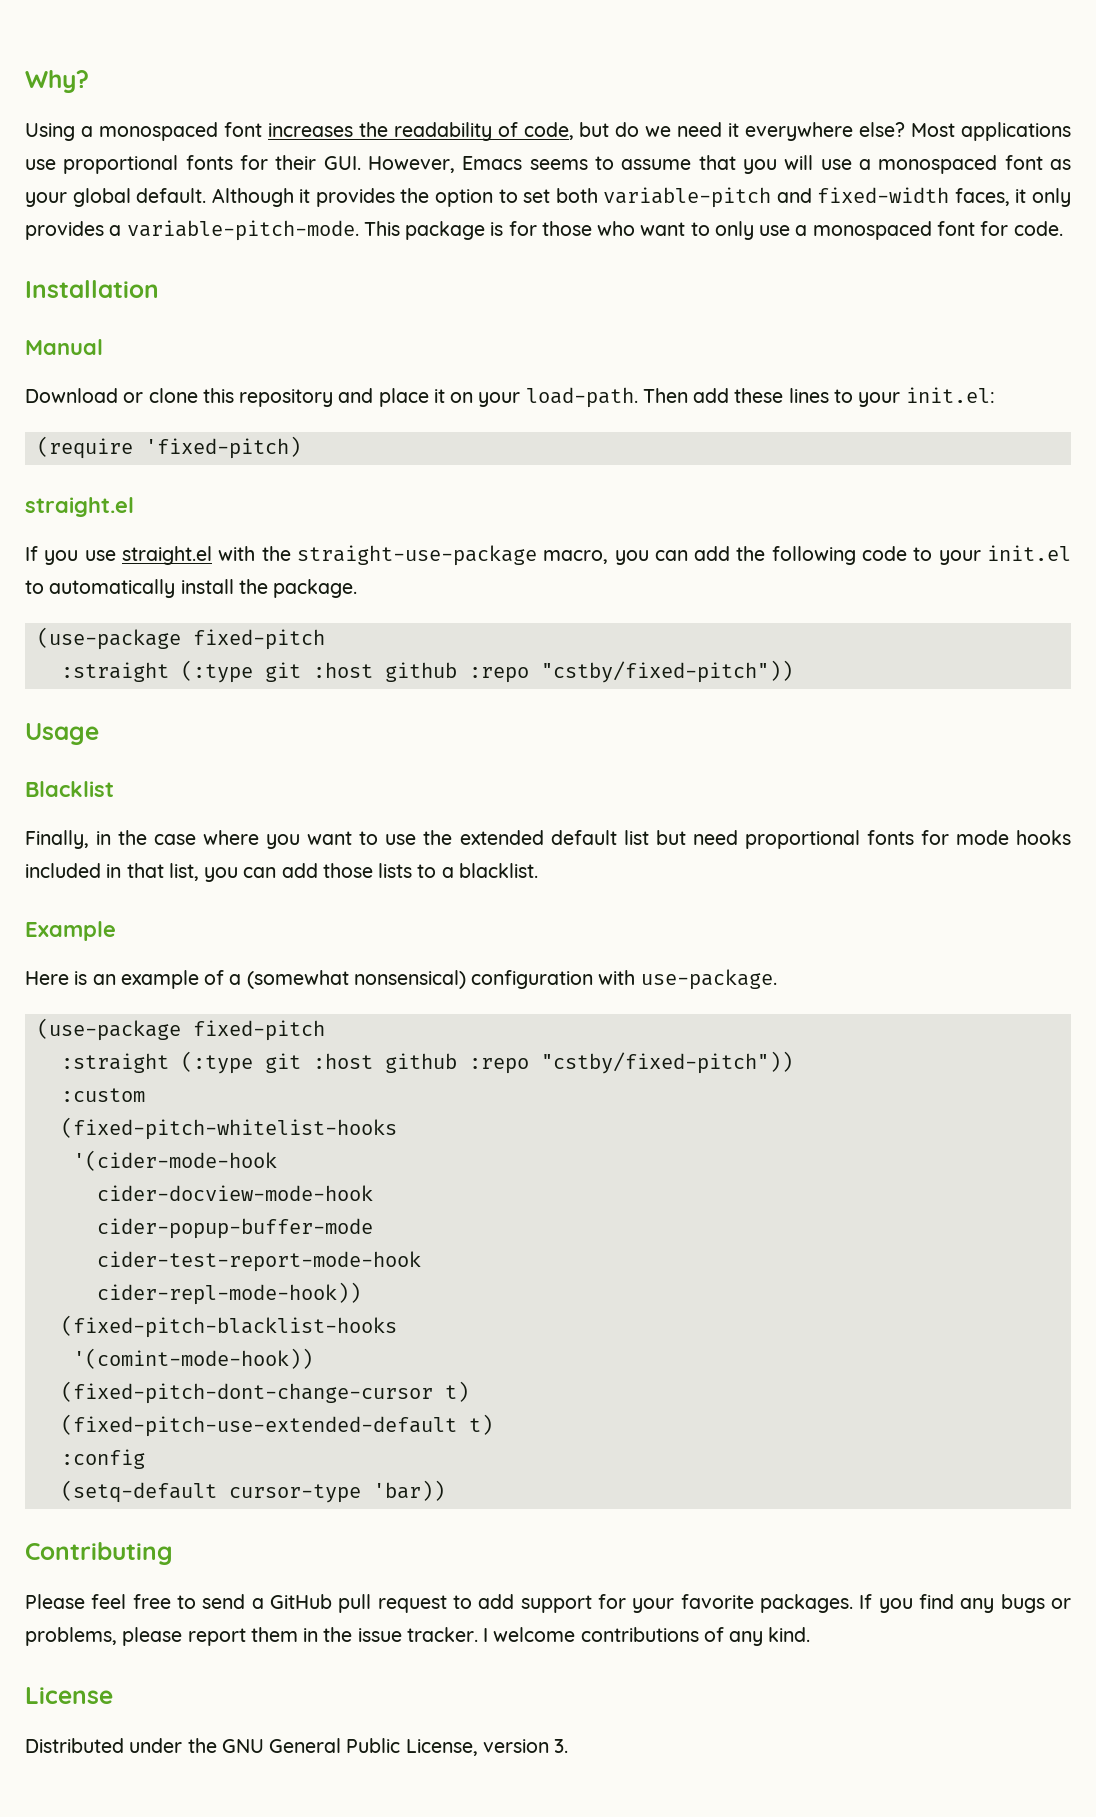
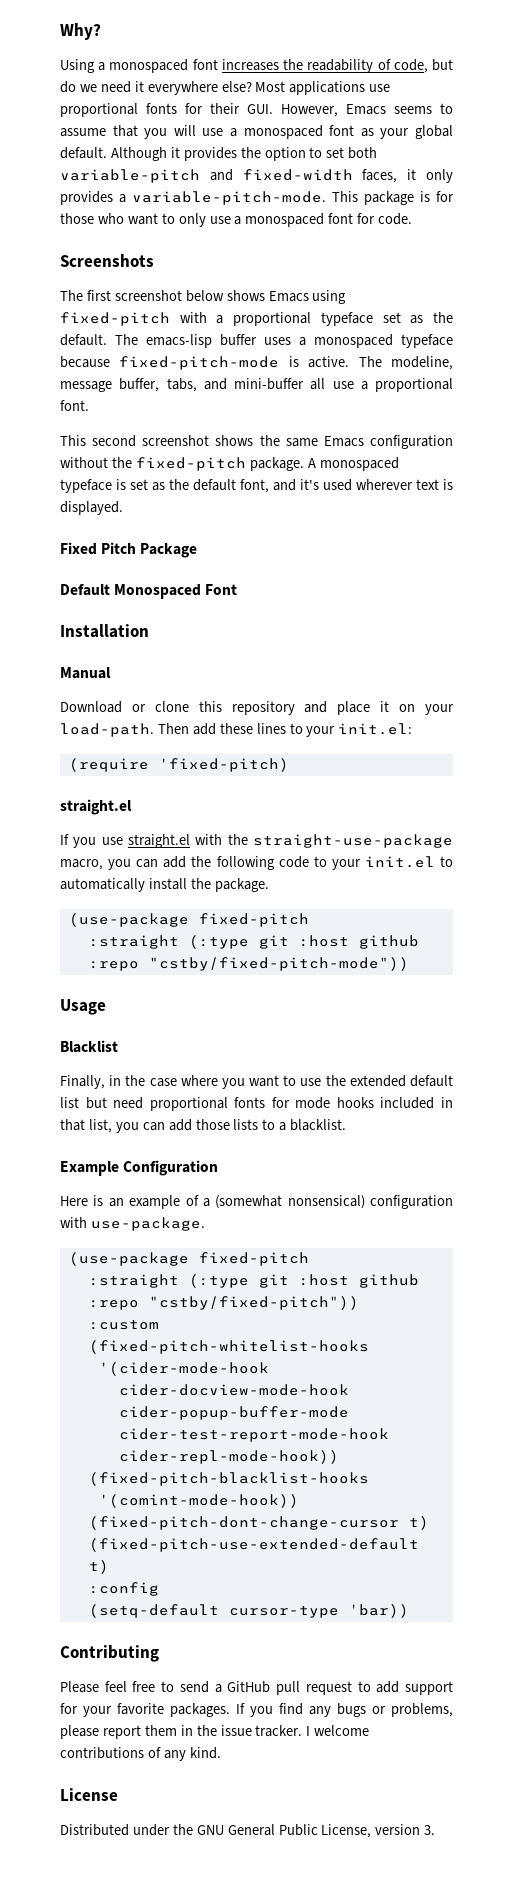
+ Screenshots
+ The first screenshot below shows Emacs using fixed-pitch with a proportional typeface set as the default. The emacs-lisp buffer uses a monospaced typeface because fixed-pitch-mode is active. The modeline, message buffer, tabs, and mini-buffer all use a proportional font.
+ This second screenshot shows the same Emacs configuration without the fixed-pitch package. A monospaced typeface is set as the default font, and it's used wherever text is displayed.
+ Fixed Pitch Package
+ Default Monospaced Font
  If you use straight.el with the straight-use-package macro, you can add the following code to your init.el to automatically install the package.
  (use-package fixed-pitch
- :straight (:type git :host github :repo "cstby/fixed-pitch"))
+ :straight (:type git :host github :repo "cstby/fixed-pitch-mode"))
- Example
+ Example Configuration

